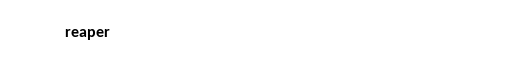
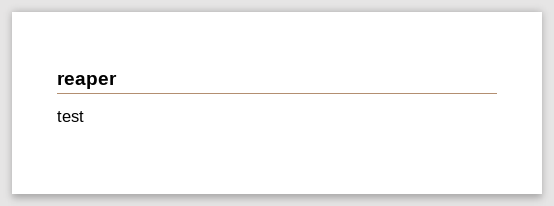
+ test

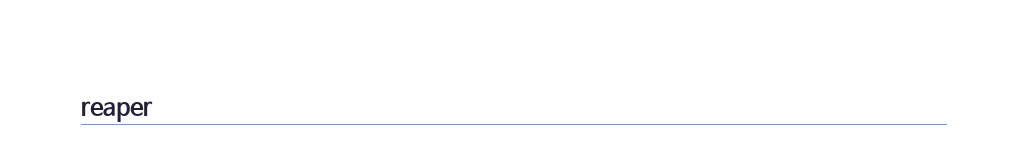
- test

